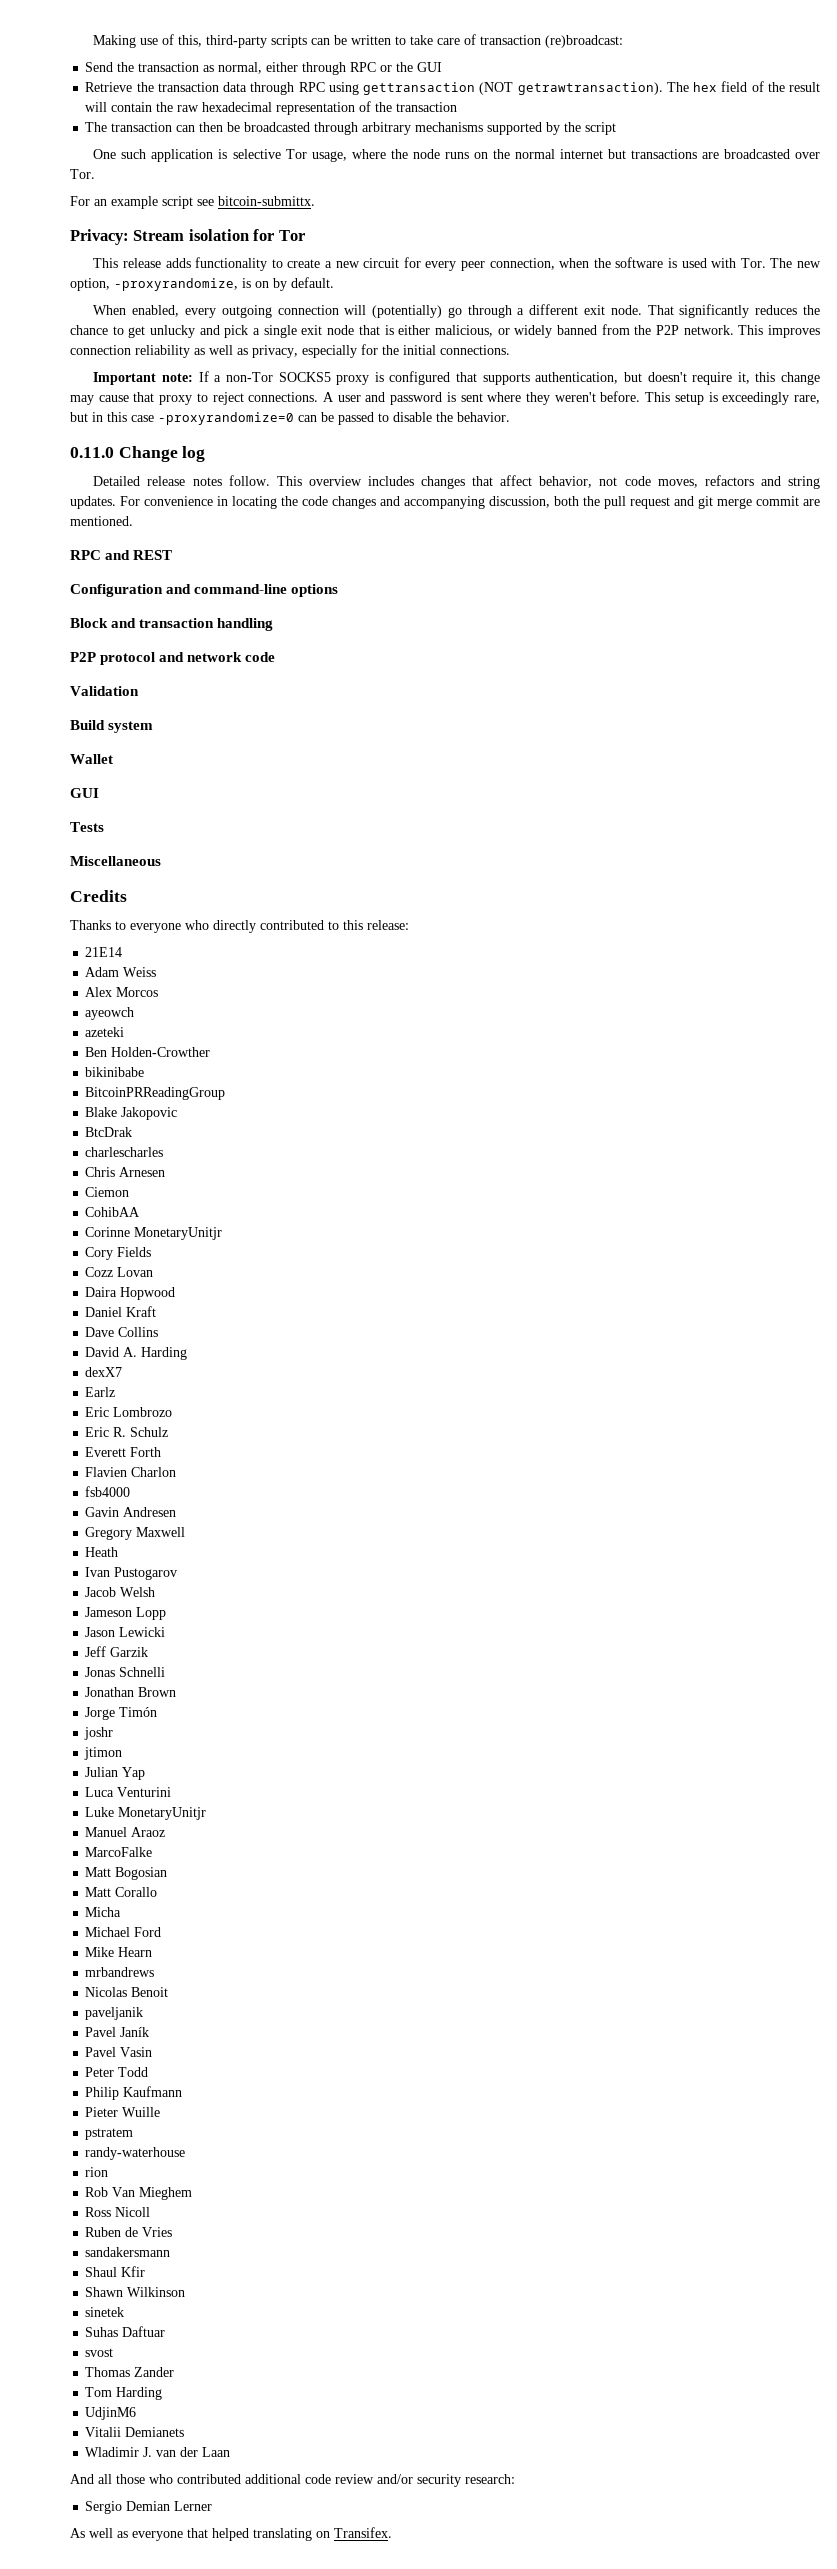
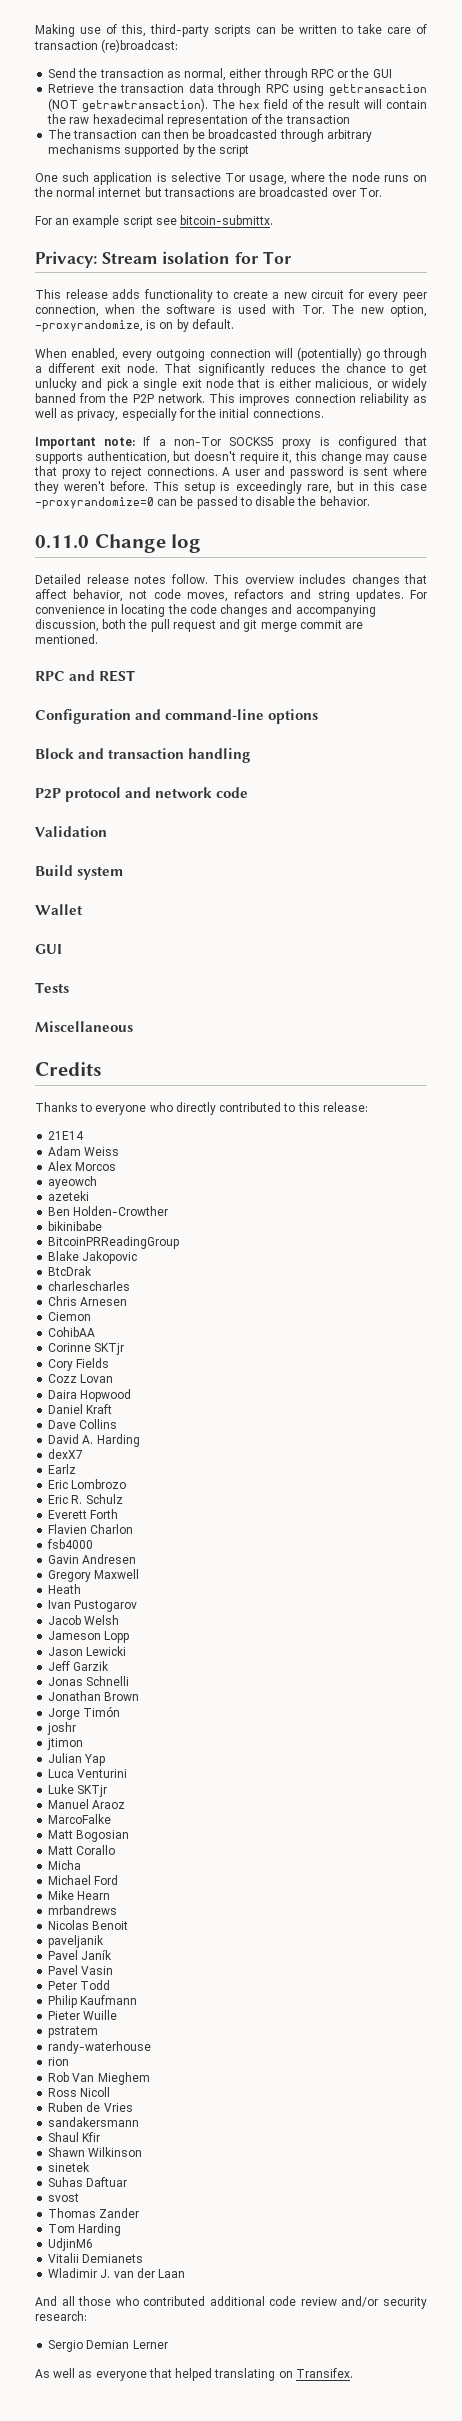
- Corinne MonetaryUnitjr
+ Corinne SKTjr
- Luke MonetaryUnitjr
+ Luke SKTjr

